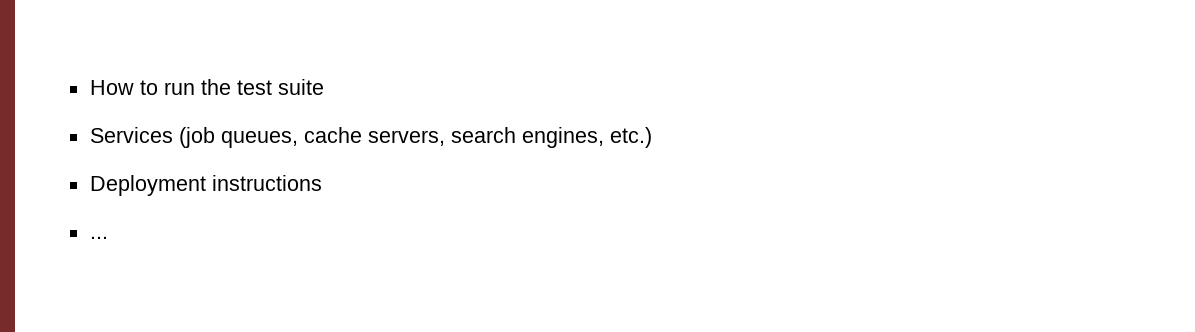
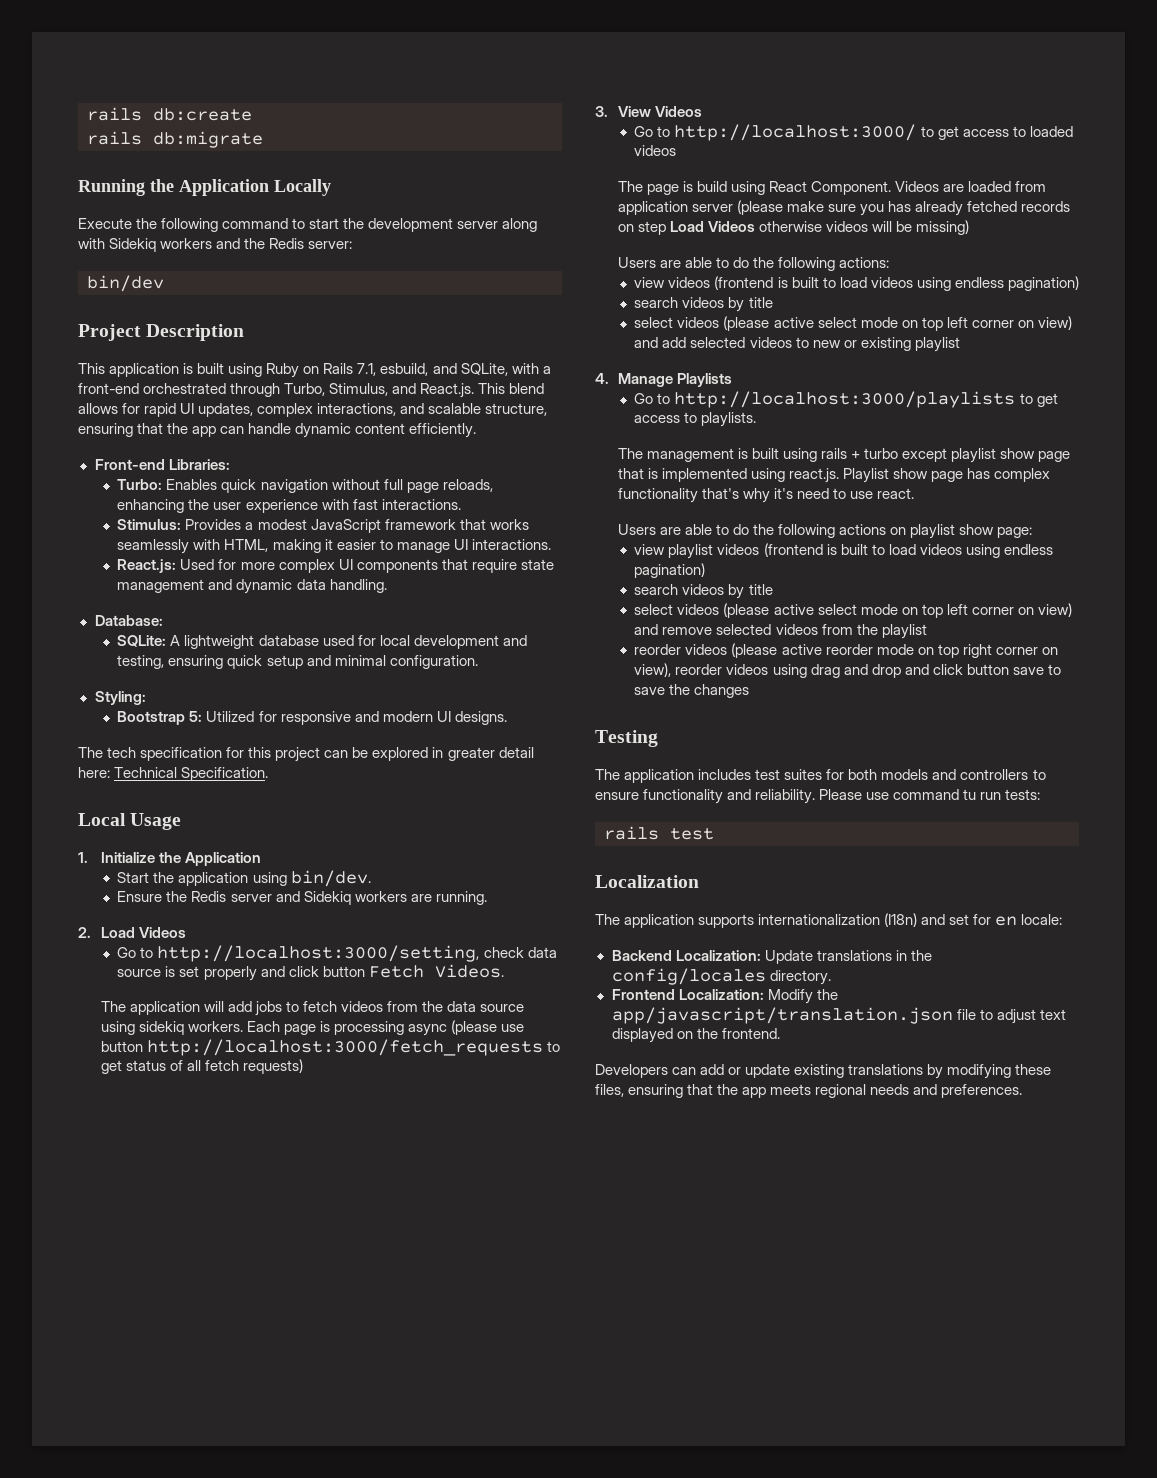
- How to run the test suite
- Services (job queues, cache servers, search engines, etc.)
- Deployment instructions
- ...
+ rails db:create
+ rails db:migrate
+ Running the Application Locally
+ Execute the following command to start the development server along with Sidekiq workers and the Redis server:
+ bin/dev
+ Project Description
+ This application is built using Ruby on Rails 7.1, esbuild, and SQLite, with a front-end orchestrated through Turbo, Stimulus, and React.js. This blend allows for rapid UI updates, complex interactions, and scalable structure, ensuring that the app can handle dynamic content efficiently.
+ Front-end Libraries:
+ Turbo: Enables quick navigation without full page reloads, enhancing the user experience with fast interactions.
+ Stimulus: Provides a modest JavaScript framework that works seamlessly with HTML, making it easier to manage UI interactions.
+ React.js: Used for more complex UI components that require state management and dynamic data handling.
+ Database:
+ SQLite: A lightweight database used for local development and testing, ensuring quick setup and minimal configuration.
+ Styling:
+ Bootstrap 5: Utilized for responsive and modern UI designs.
+ The tech specification for this project can be explored in greater detail here: Technical Specification.
+ Local Usage
+ 1. Initialize the Application
+ Start the application using bin/dev.
+ Ensure the Redis server and Sidekiq workers are running.
+ 2. Load Videos
+ Go to http://localhost:3000/setting, check data source is set properly and click button Fetch Videos.
+ The application will add jobs to fetch videos from the data source using sidekiq workers. Each page is processing async (please use button http://localhost:3000/fetch_requests to get status of all fetch requests)
+ 3. View Videos
+ Go to http://localhost:3000/ to get access to loaded videos
+ The page is build using React Component. Videos are loaded from application server (please make sure you has already fetched records on step Load Videos otherwise videos will be missing)
+ Users are able to do the following actions:
+ view videos (frontend is built to load videos using endless pagination)
+ search videos by title
+ select videos (please active select mode on top left corner on view) and add selected videos to new or existing playlist
+ 4. Manage Playlists
+ Go to http://localhost:3000/playlists to get access to playlists.
+ The management is built using rails + turbo except playlist show page that is implemented using react.js. Playlist show page has complex functionality that's why it's need to use react.
+ Users are able to do the following actions on playlist show page:
+ view playlist videos (frontend is built to load videos using endless pagination)
+ search videos by title
+ select videos (please active select mode on top left corner on view) and remove selected videos from the playlist
+ reorder videos (please active reorder mode on top right corner on view), reorder videos using drag and drop and click button save to save the changes
+ Testing
+ The application includes test suites for both models and controllers to ensure functionality and reliability. Please use command tu run tests:
+ rails test
+ Localization
+ The application supports internationalization (I18n) and set for en locale:
+ Backend Localization: Update translations in the config/locales directory.
+ Frontend Localization: Modify the app/javascript/translation.json file to adjust text displayed on the frontend.
+ Developers can add or update existing translations by modifying these files, ensuring that the app meets regional needs and preferences.

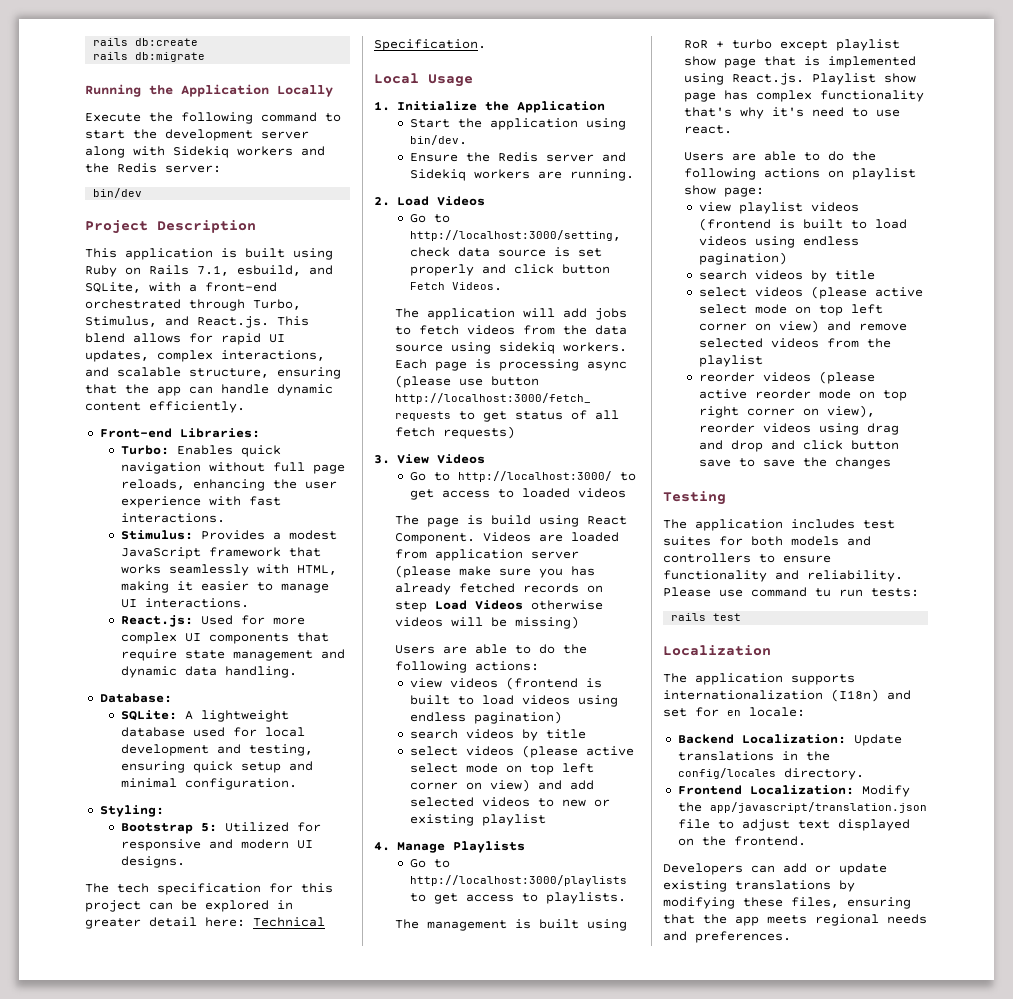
- The management is built using rails + turbo except playlist show page that is implemented using react.js. Playlist show page has complex functionality that's why it's need to use react.
+ The management is built using RoR + turbo except playlist show page that is implemented using React.js. Playlist show page has complex functionality that's why it's need to use react.

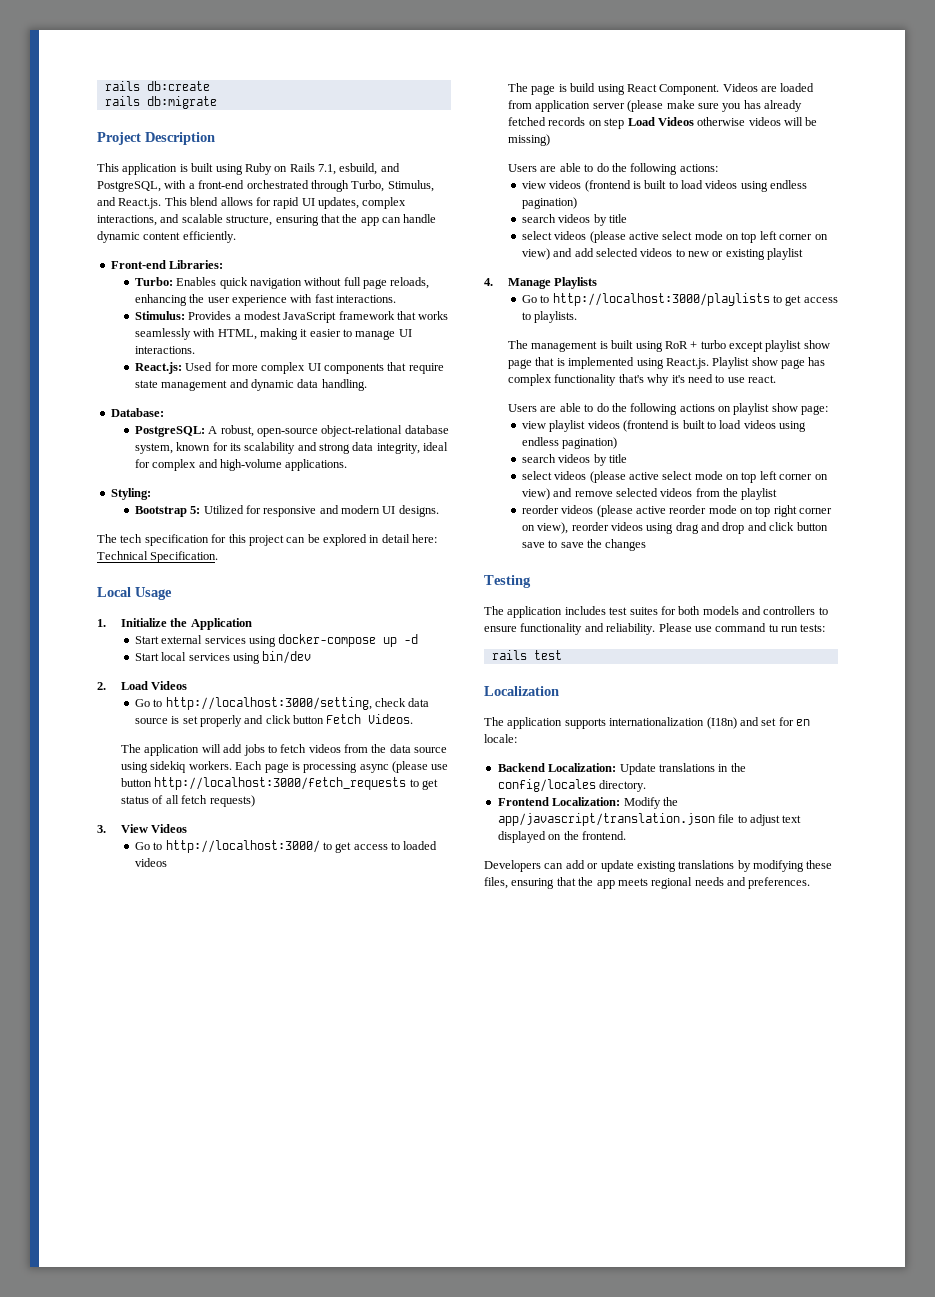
- Running the Application Locally
- Execute the following command to start the development server along with Sidekiq workers and the Redis server:
- bin/dev
- This application is built using Ruby on Rails 7.1, esbuild, and SQLite, with a front-end orchestrated through Turbo, Stimulus, and React.js. This blend allows for rapid UI updates, complex interactions, and scalable structure, ensuring that the app can handle dynamic content efficiently.
+ This application is built using Ruby on Rails 7.1, esbuild, and PostgreSQL, with a front-end orchestrated through Turbo, Stimulus, and React.js. This blend allows for rapid UI updates, complex interactions, and scalable structure, ensuring that the app can handle dynamic content efficiently.
- SQLite: A lightweight database used for local development and testing, ensuring quick setup and minimal configuration.
+ PostgreSQL: A robust, open-source object-relational database system, known for its scalability and strong data integrity, ideal for complex and high-volume applications.
- The tech specification for this project can be explored in greater detail here: Technical Specification.
+ The tech specification for this project can be explored in detail here: Technical Specification.
- Start the application using bin/dev.
- Ensure the Redis server and Sidekiq workers are running.
+ Start external services using docker-compose up -d
+ Start local services using bin/dev

